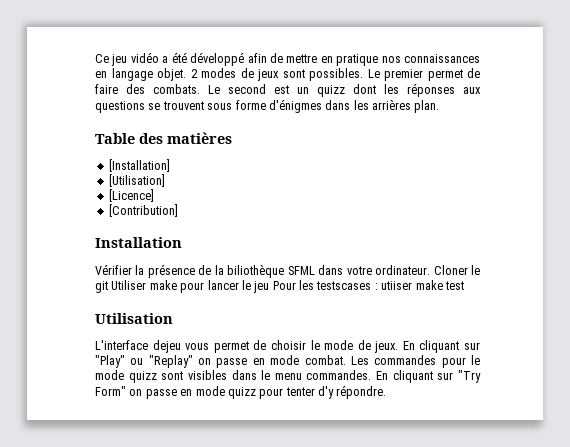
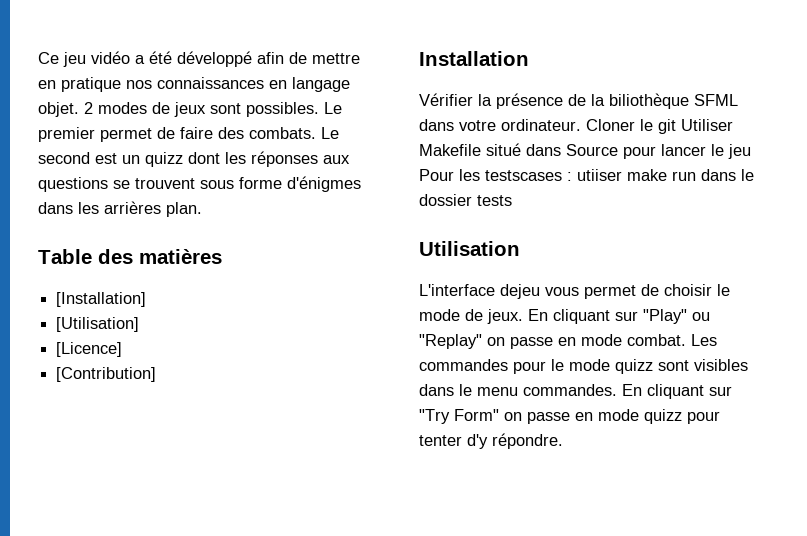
- Cloner le git Utiliser make pour lancer le jeu Pour les testscases : utiiser make test
+ Cloner le git Utiliser Makefile situé dans Source pour lancer le jeu Pour les testscases : utiiser make run dans le dossier tests

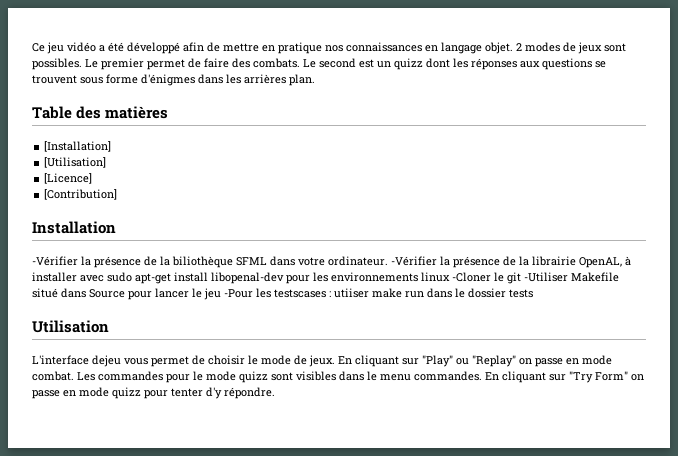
- Vérifier la présence de la biliothèque SFML dans votre ordinateur.
+ -Vérifier la présence de la biliothèque SFML dans votre ordinateur.
- Cloner le git Utiliser Makefile situé dans Source pour lancer le jeu Pour les testscases : utiiser make run dans le dossier tests
+ -Vérifier la présence de la librairie OpenAL, à installer avec sudo apt-get install libopenal-dev pour les environnements linux -Cloner le git -Utiliser Makefile situé dans Source pour lancer le jeu -Pour les testscases : utiiser make run dans le dossier tests

